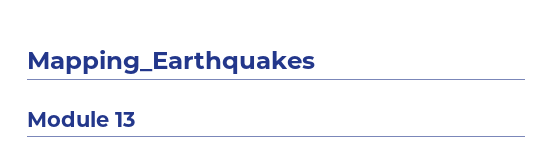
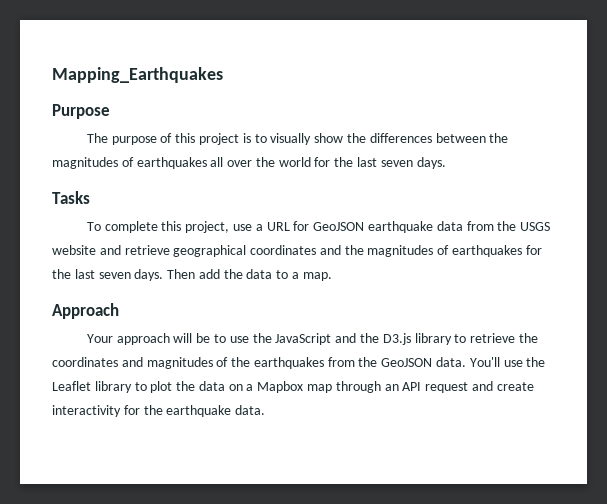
- Module 13
+ Purpose
+ The purpose of this project is to visually show the differences between the magnitudes of earthquakes all over the world for the last seven days.
+ Tasks
+ To complete this project, use a URL for GeoJSON earthquake data from the USGS website and retrieve geographical coordinates and the magnitudes of earthquakes for the last seven days. Then add the data to a map.
+ Approach
+ Your approach will be to use the JavaScript and the D3.js library to retrieve the coordinates and magnitudes of the earthquakes from the GeoJSON data. You'll use the Leaflet library to plot the data on a Mapbox map through an API request and create interactivity for the earthquake data.

